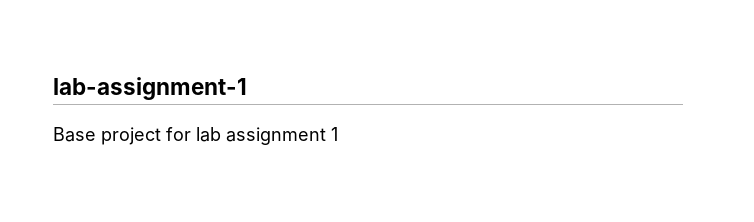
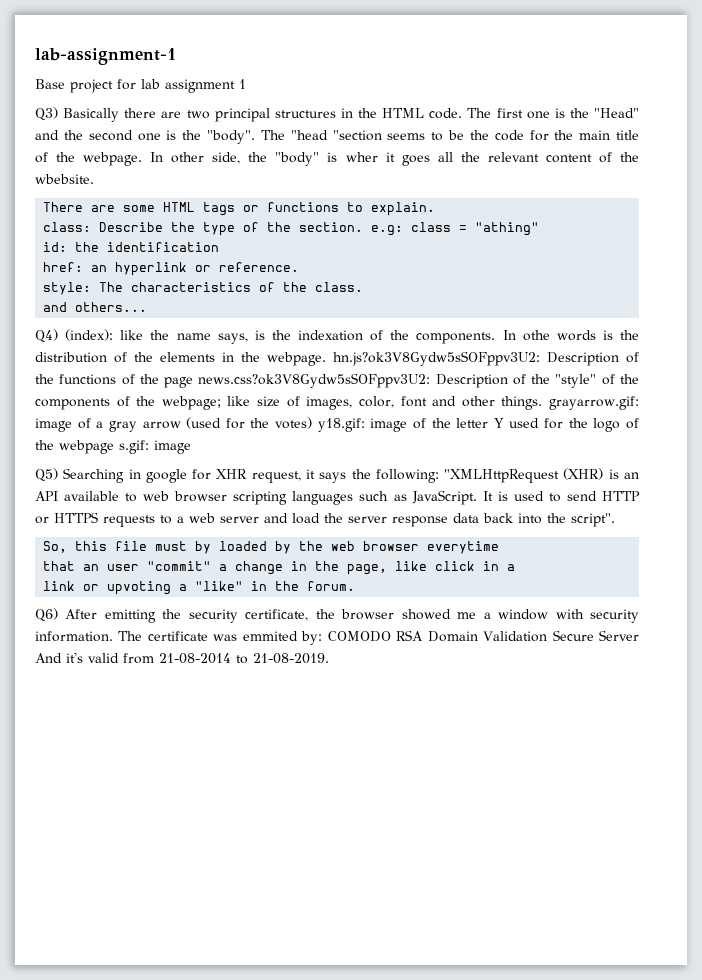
+ Q3) Basically there are two principal structures in the HTML code. The first one is the "Head" and the second one is the "body". The "head "section seems to be the code for the main title of the webpage. In other side, the "body" is wher it goes all the relevant content of the wbebsite.
+ There are some HTML tags or functions to explain.
+ class: Describe the type of the section. e.g: class = "athing"
+ id: the identification
+ href: an hyperlink or reference.
+ style: The characteristics of the class.
+ and others...
+ Q4) (index): like the name says, is the indexation of the components. In othe words is the distribution of the elements in the webpage. hn.js?ok3V8Gydw5sSOFppv3U2: Description of the functions of the page news.css?ok3V8Gydw5sSOFppv3U2: Description of the "style" of the components of the webpage; like size of images, color, font and other things. grayarrow.gif: image of a gray arrow (used for the votes) y18.gif: image of the letter Y used for the logo of the webpage s.gif: image
+ Q5) Searching in google for XHR request, it says the following: "XMLHttpRequest (XHR) is an API available to web browser scripting languages such as JavaScript. It is used to send HTTP or HTTPS requests to a web server and load the server response data back into the script".
+ So, this file must by loaded by the web browser everytime
+ that an user "commit" a change in the page, like click in a
+ link or upvoting a "like" in the forum.
+ Q6) After emitting the security certificate, the browser showed me a window with security information. The certificate was emmited by: COMODO RSA Domain Validation Secure Server And it's valid from 21-08-2014 to 21-08-2019.

